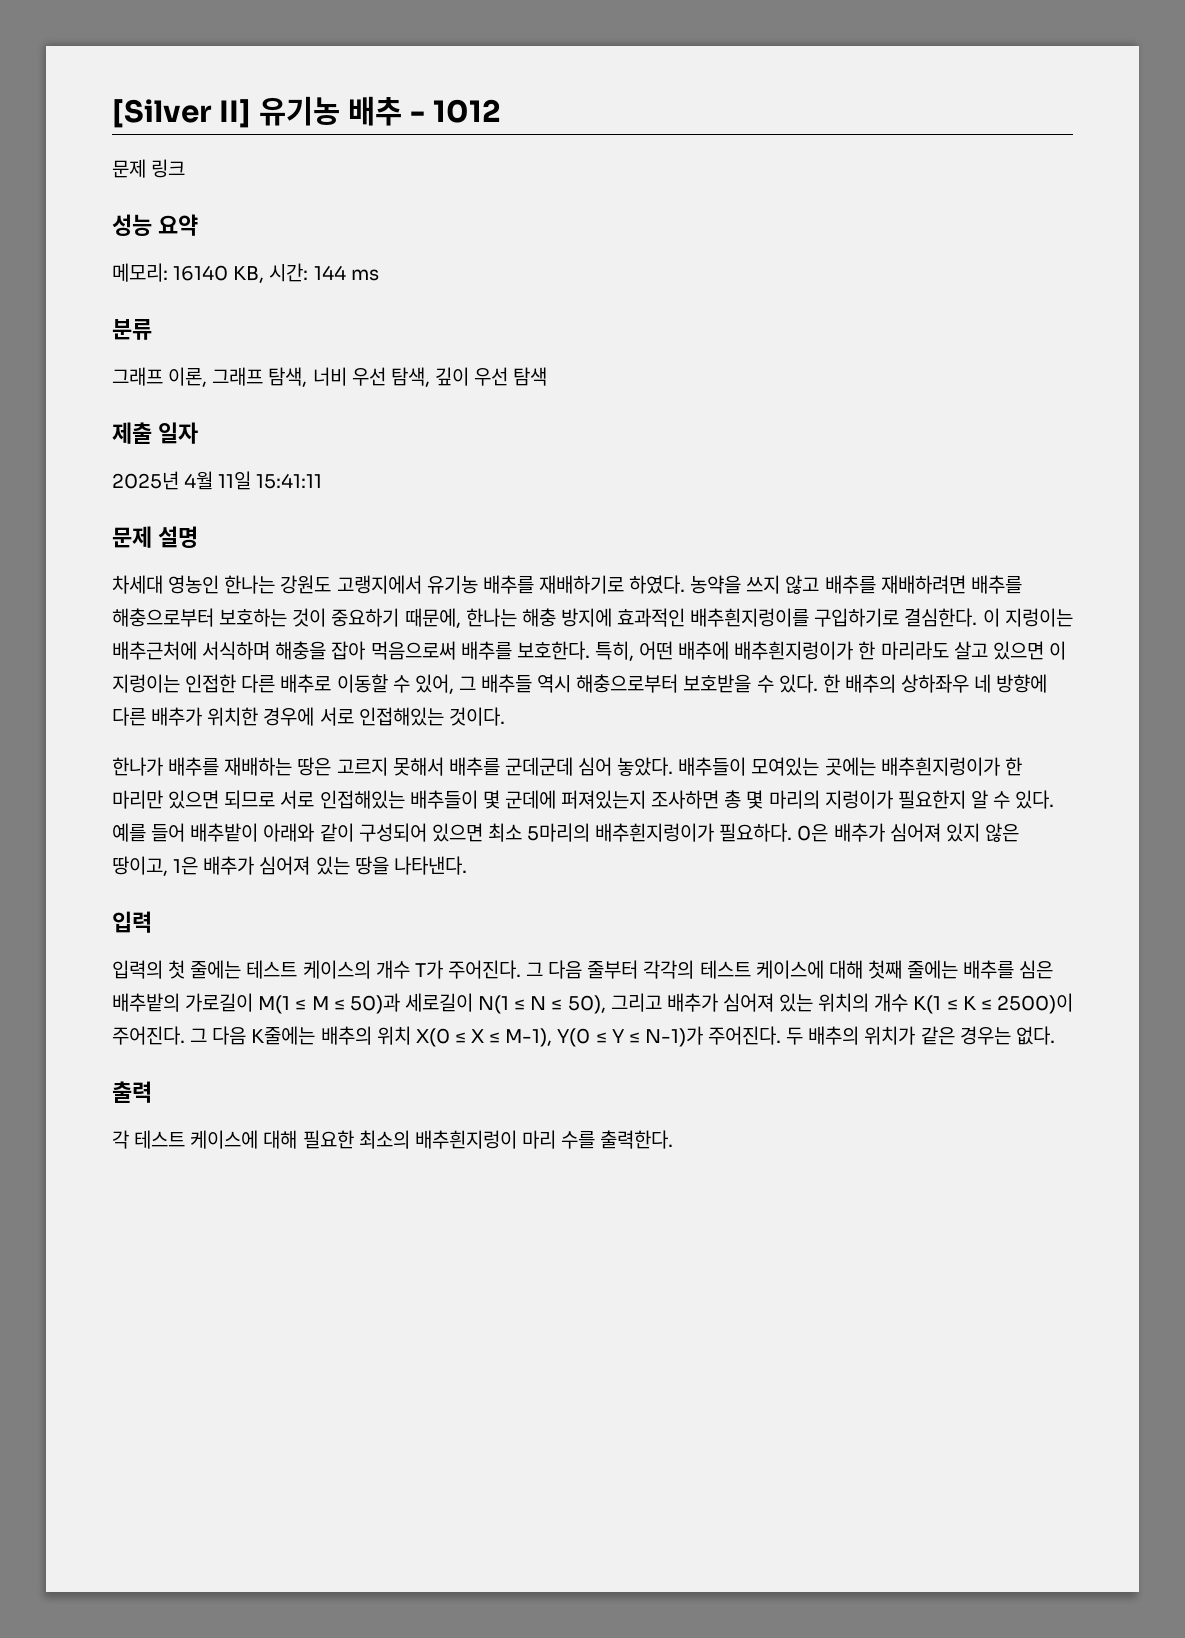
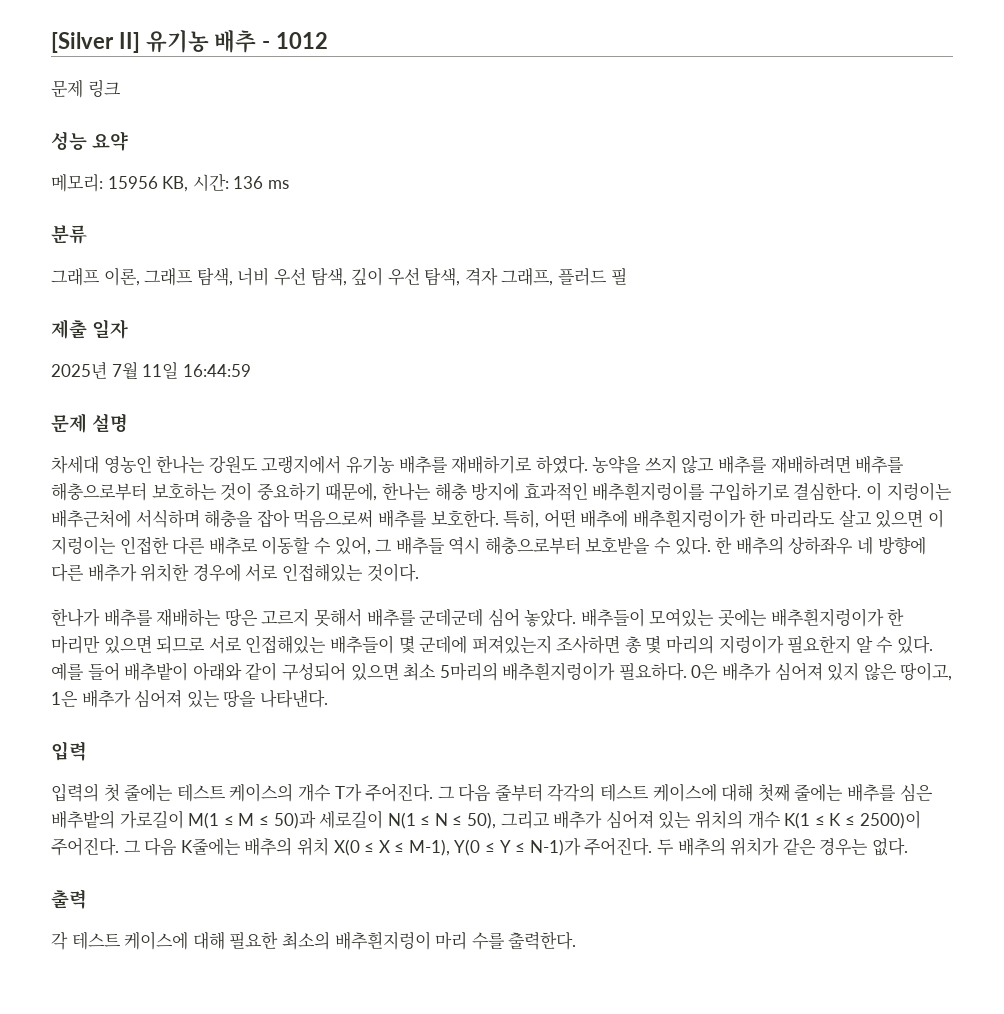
- 메모리: 16140 KB, 시간: 144 ms
+ 메모리: 15956 KB, 시간: 136 ms
- 그래프 이론, 그래프 탐색, 너비 우선 탐색, 깊이 우선 탐색
+ 그래프 이론, 그래프 탐색, 너비 우선 탐색, 깊이 우선 탐색, 격자 그래프, 플러드 필
- 2025년 4월 11일 15:41:11
+ 2025년 7월 11일 16:44:59

